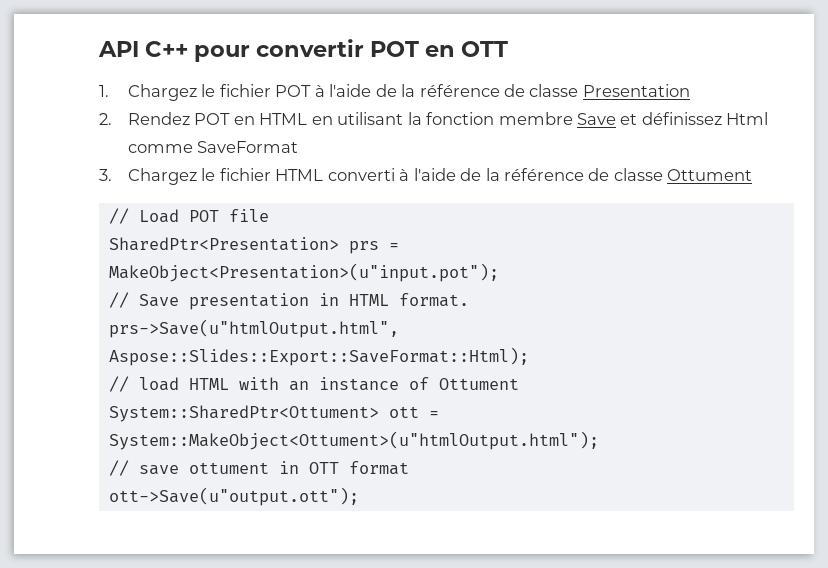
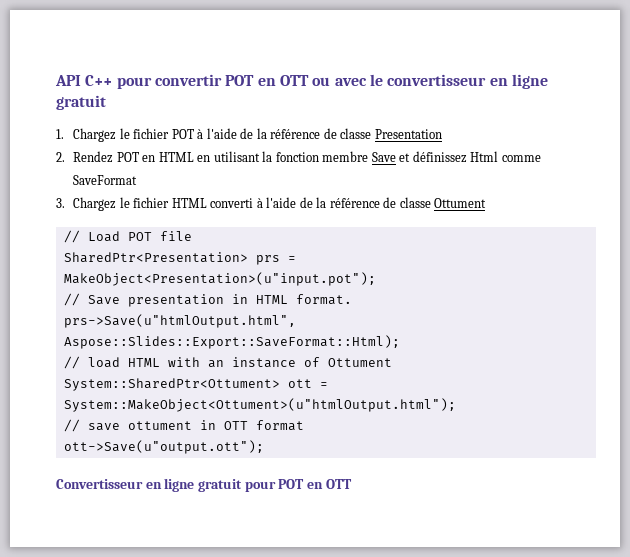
- API C++ pour convertir POT en OTT
+ API C++ pour convertir POT en OTT ou avec le convertisseur en ligne gratuit
+ Convertisseur en ligne gratuit pour POT en OTT

